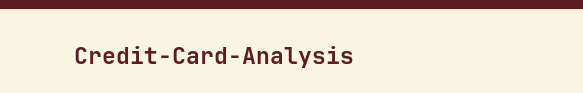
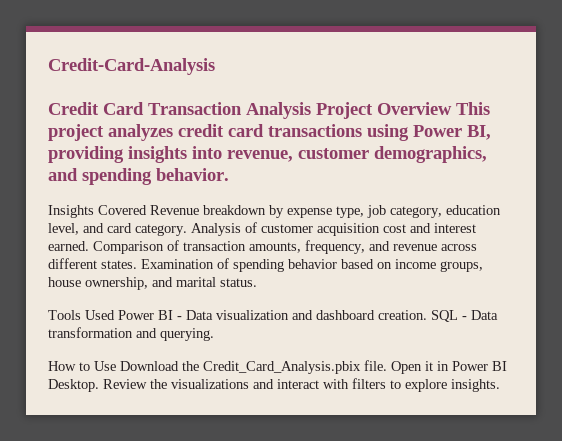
+ Credit Card Transaction Analysis Project Overview This project analyzes credit card transactions using Power BI, providing insights into revenue, customer demographics, and spending behavior.
+ Insights Covered Revenue breakdown by expense type, job category, education level, and card category. Analysis of customer acquisition cost and interest earned. Comparison of transaction amounts, frequency, and revenue across different states. Examination of spending behavior based on income groups, house ownership, and marital status.
+ Tools Used Power BI - Data visualization and dashboard creation. SQL - Data transformation and querying.
+ How to Use Download the Credit_Card_Analysis.pbix file. Open it in Power BI Desktop. Review the visualizations and interact with filters to explore insights.

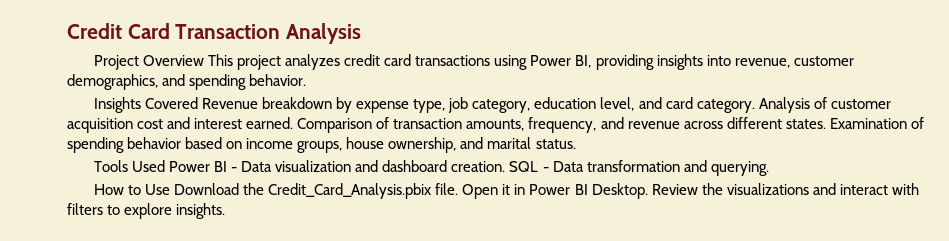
- Credit-Card-Analysis
- Credit Card Transaction Analysis Project Overview This project analyzes credit card transactions using Power BI, providing insights into revenue, customer demographics, and spending behavior.
+ Credit Card Transaction Analysis
+ Project Overview This project analyzes credit card transactions using Power BI, providing insights into revenue, customer demographics, and spending behavior.

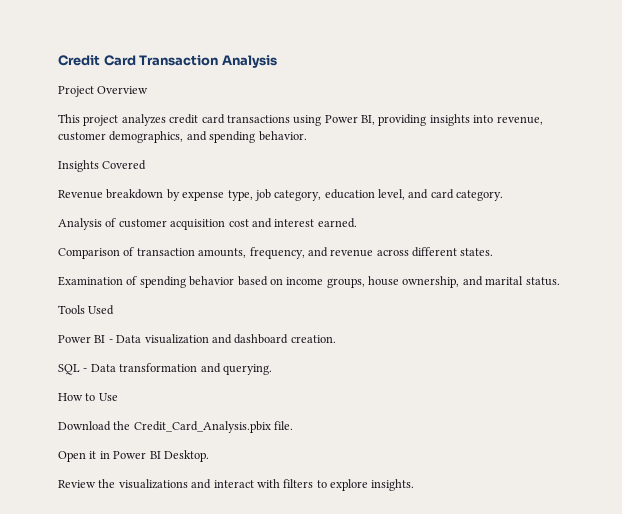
- Project Overview This project analyzes credit card transactions using Power BI, providing insights into revenue, customer demographics, and spending behavior.
+ Project Overview
+ This project analyzes credit card transactions using Power BI, providing insights into revenue, customer demographics, and spending behavior.
- Insights Covered Revenue breakdown by expense type, job category, education level, and card category. Analysis of customer acquisition cost and interest earned. Comparison of transaction amounts, frequency, and revenue across different states. Examination of spending behavior based on income groups, house ownership, and marital status.
+ Insights Covered
+ Revenue breakdown by expense type, job category, education level, and card category.
+ Analysis of customer acquisition cost and interest earned.
+ Comparison of transaction amounts, frequency, and revenue across different states.
+ Examination of spending behavior based on income groups, house ownership, and marital status.
- Tools Used Power BI - Data visualization and dashboard creation. SQL - Data transformation and querying.
+ Tools Used
+ Power BI - Data visualization and dashboard creation.
+ SQL - Data transformation and querying.
- How to Use Download the Credit_Card_Analysis.pbix file. Open it in Power BI Desktop. Review the visualizations and interact with filters to explore insights.
+ How to Use
+ Download the Credit_Card_Analysis.pbix file.
+ Open it in Power BI Desktop.
+ Review the visualizations and interact with filters to explore insights.

